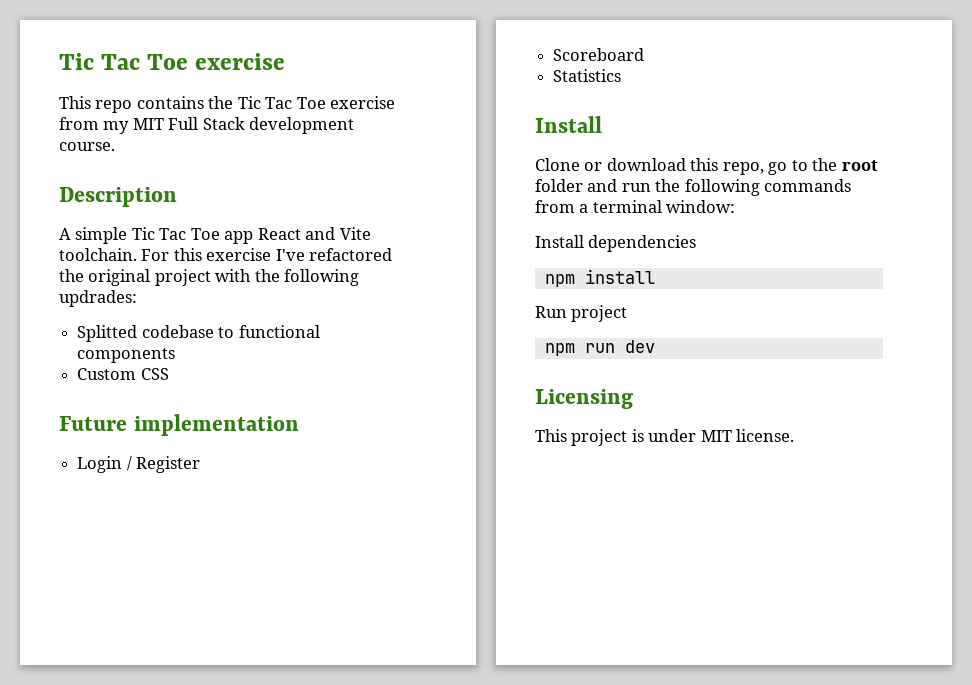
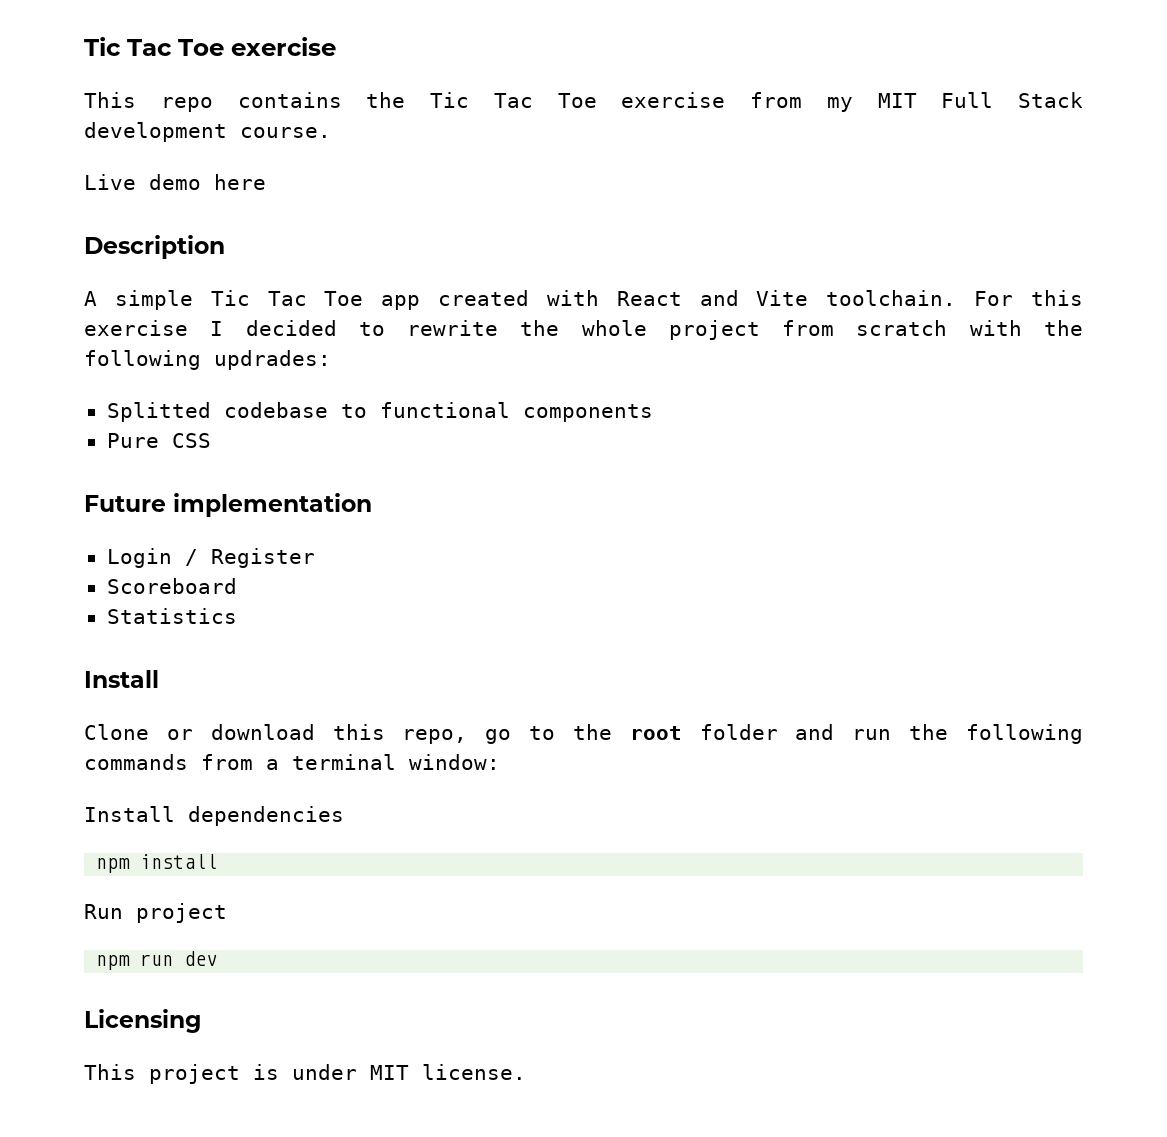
+ Live demo here
- A simple Tic Tac Toe app React and Vite toolchain.
+ A simple Tic Tac Toe app created with React and Vite toolchain.
- For this exercise I've refactored the original project with the following updrades:
+ For this exercise I decided to rewrite the whole project from scratch with the following updrades:
- Custom CSS
+ Pure CSS

